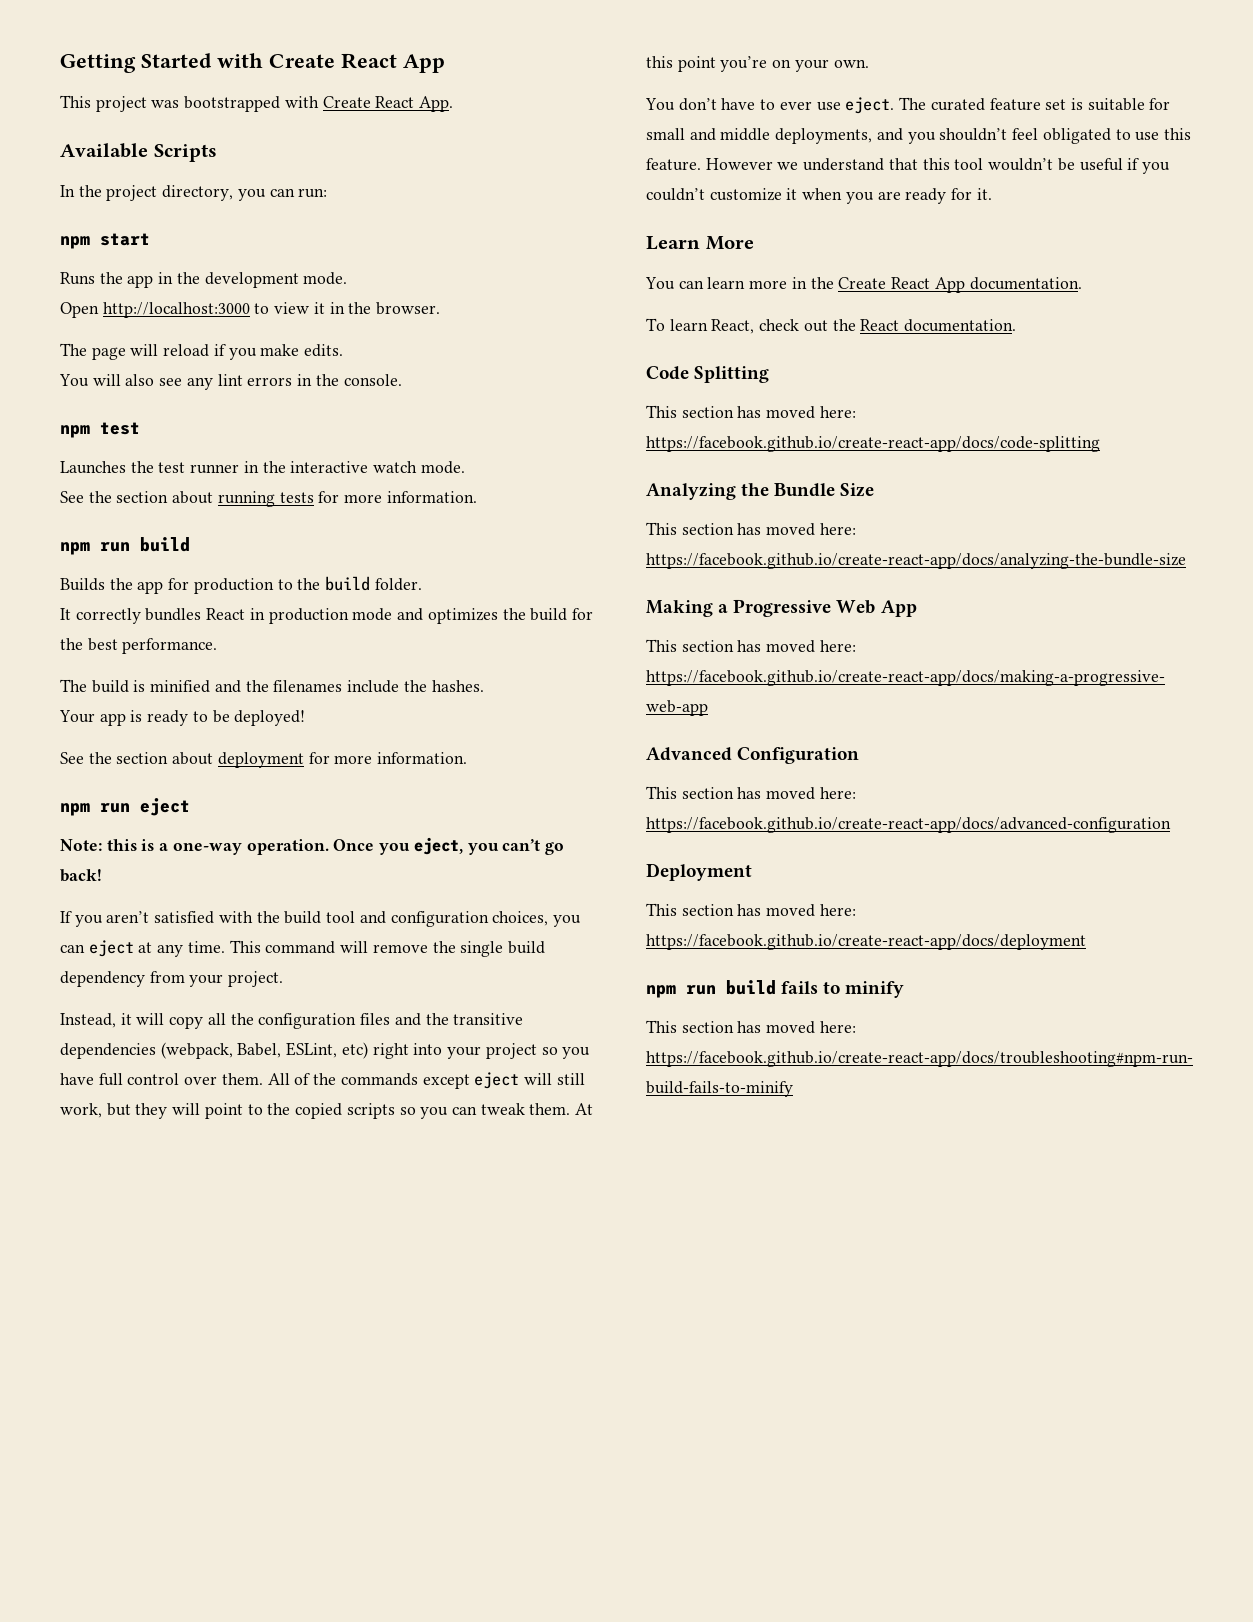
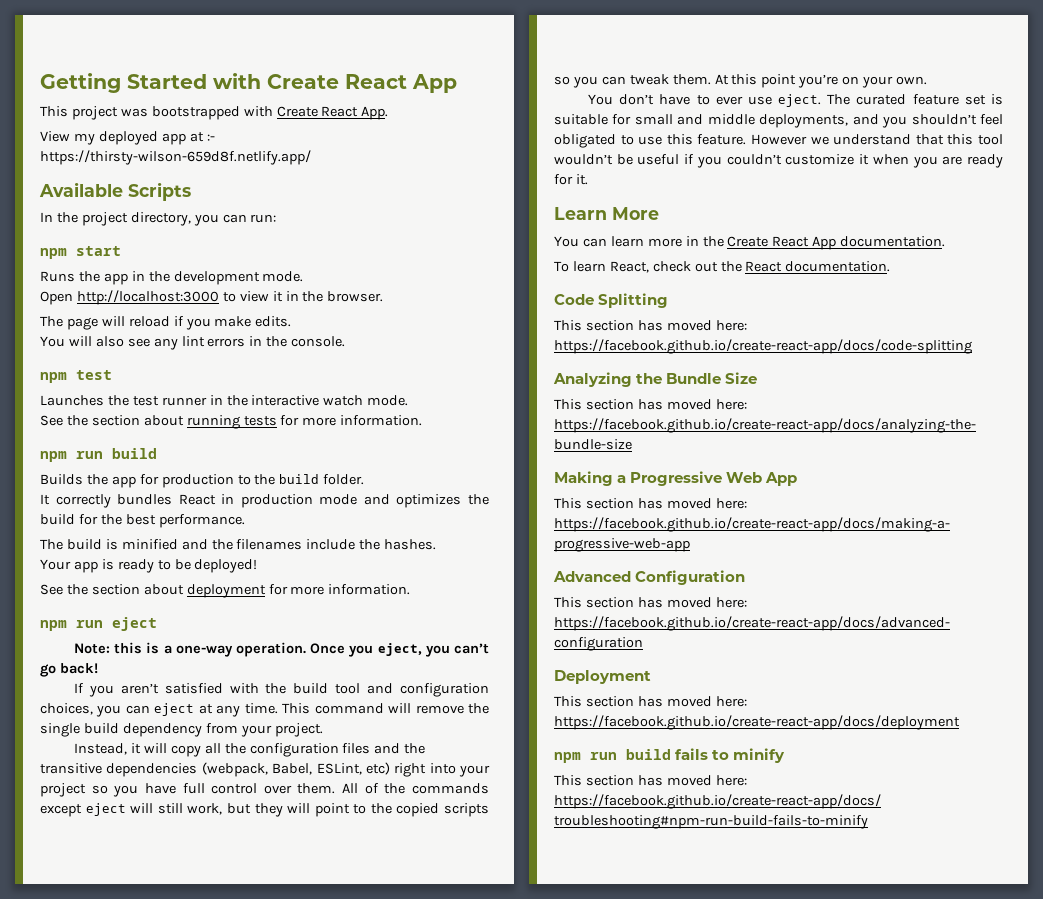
+ View my deployed app at :- https://thirsty-wilson-659d8f.netlify.app/

